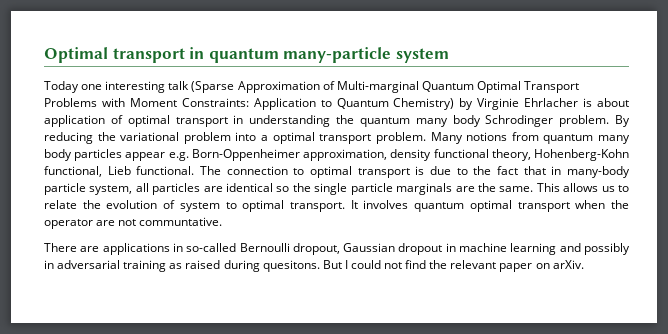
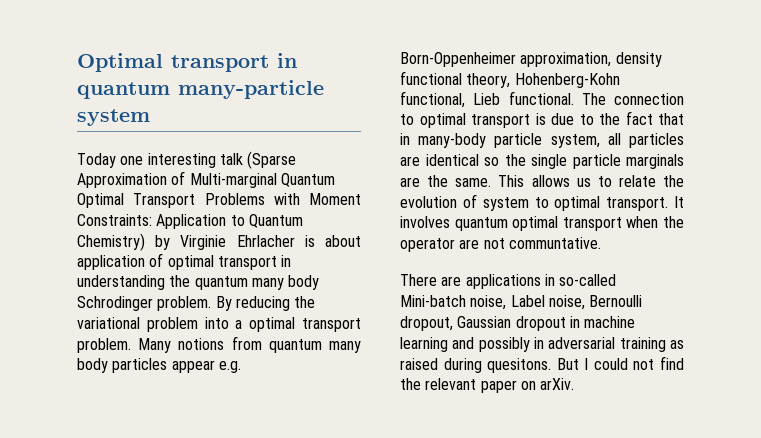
- There are applications in so-called Bernoulli dropout, Gaussian dropout in machine learning and possibly in adversarial training as raised during quesitons.
+ There are applications in so-called Mini-batch noise, Label noise, Bernoulli dropout, Gaussian dropout in machine learning and possibly in adversarial training as raised during quesitons.

